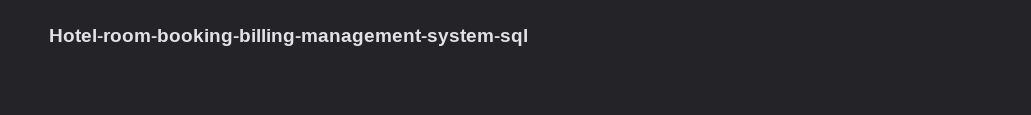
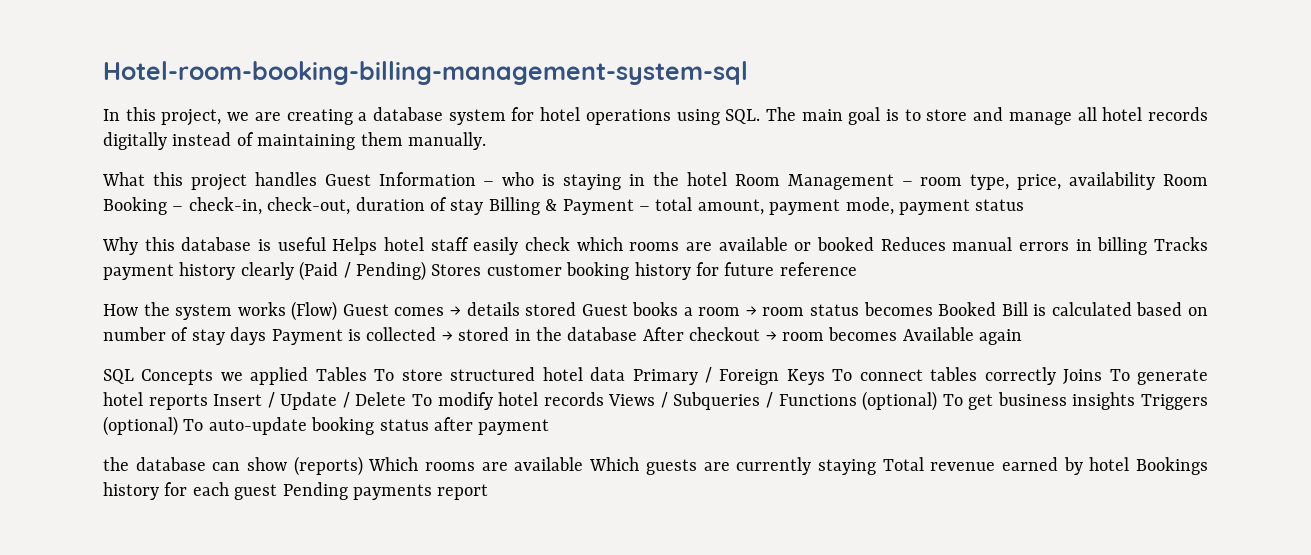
+ In this project, we are creating a database system for hotel operations using SQL. The main goal is to store and manage all hotel records digitally instead of maintaining them manually.
+ What this project handles Guest Information – who is staying in the hotel Room Management – room type, price, availability Room Booking – check-in, check-out, duration of stay Billing & Payment – total amount, payment mode, payment status
+ Why this database is useful Helps hotel staff easily check which rooms are available or booked Reduces manual errors in billing Tracks payment history clearly (Paid / Pending) Stores customer booking history for future reference
+ How the system works (Flow) Guest comes → details stored Guest books a room → room status becomes Booked Bill is calculated based on number of stay days Payment is collected → stored in the database After checkout → room becomes Available again
+ SQL Concepts we applied Tables To store structured hotel data Primary / Foreign Keys To connect tables correctly Joins To generate hotel reports Insert / Update / Delete To modify hotel records Views / Subqueries / Functions (optional) To get business insights Triggers (optional) To auto-update booking status after payment
+ the database can show (reports) Which rooms are available Which guests are currently staying Total revenue earned by hotel Bookings history for each guest Pending payments report

